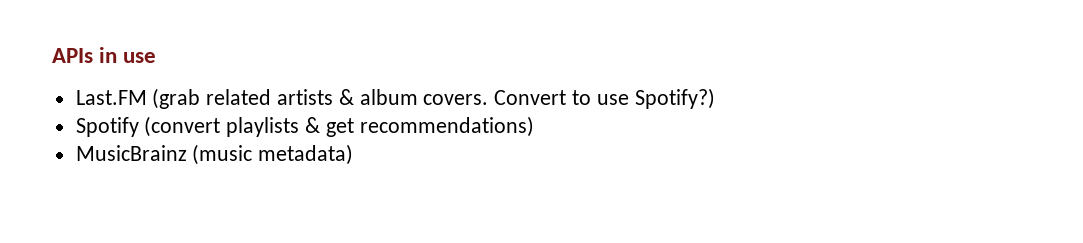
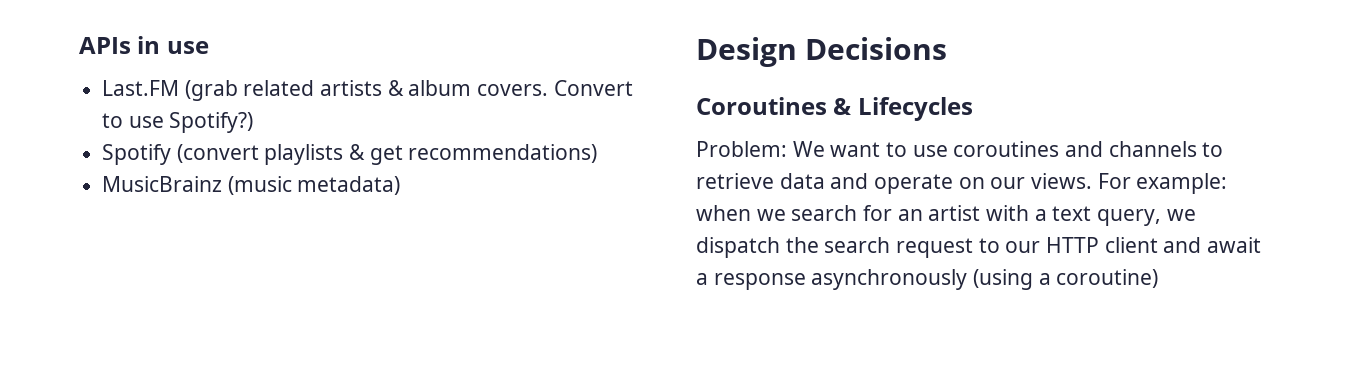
+ Design Decisions
+ Coroutines & Lifecycles
+ Problem: We want to use coroutines and channels to retrieve data and operate on our views. For example: when we search for an artist with a text query, we dispatch the search request to our HTTP client and await a response asynchronously (using a coroutine)

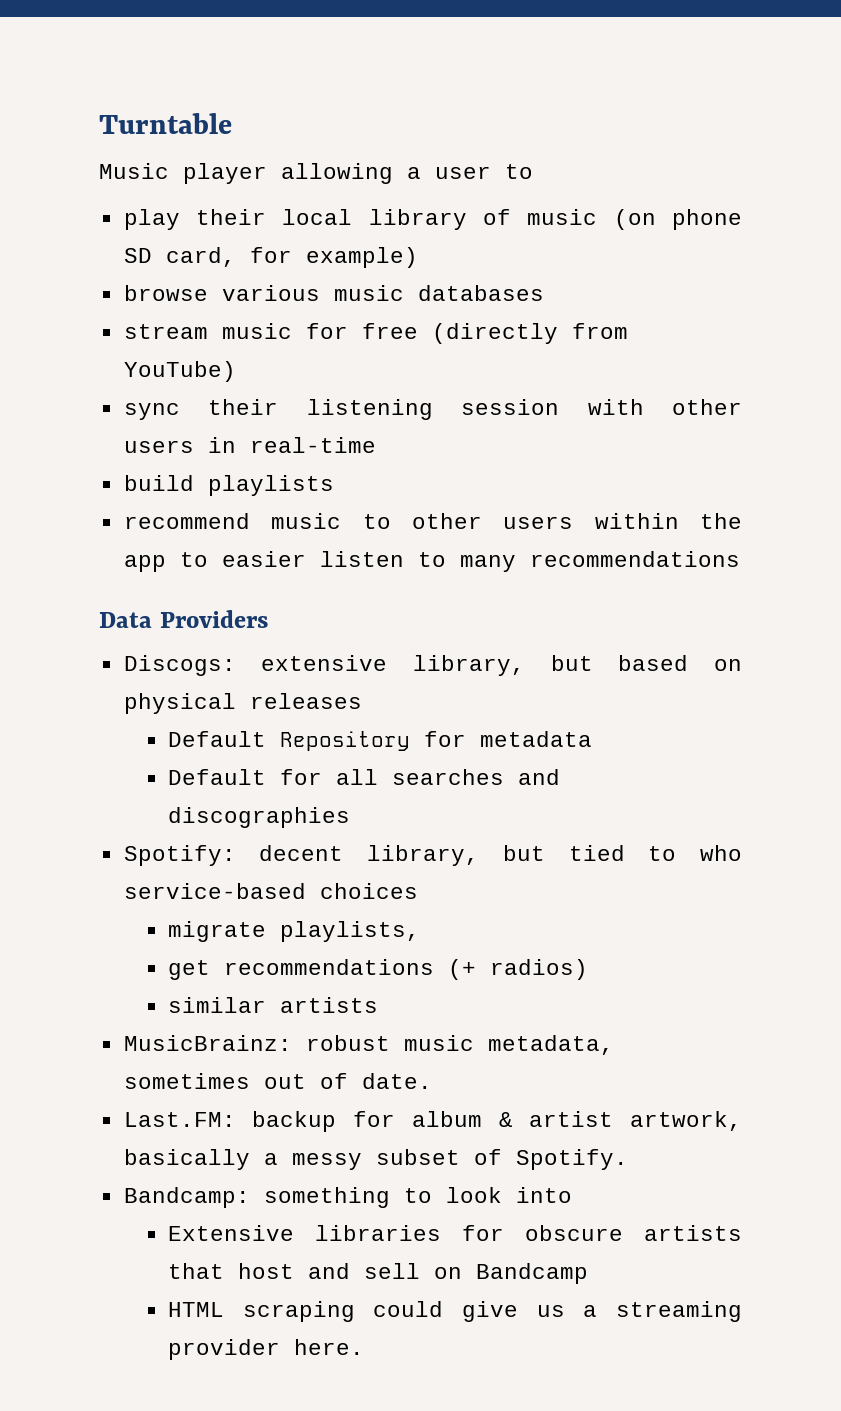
- APIs in use
- Last.FM (grab related artists & album covers. Convert to use Spotify?)
- Spotify (convert playlists & get recommendations)
- MusicBrainz (music metadata)
- Design Decisions
- Coroutines & Lifecycles
- Problem: We want to use coroutines and channels to retrieve data and operate on our views. For example: when we search for an artist with a text query, we dispatch the search request to our HTTP client and await a response asynchronously (using a coroutine)
+ Turntable
+ Music player allowing a user to
+ play their local library of music (on phone SD card, for example)
+ browse various music databases
+ stream music for free (directly from YouTube)
+ sync their listening session with other users in real-time
+ build playlists
+ recommend music to other users within the app to easier listen to many recommendations
+ Data Providers
+ Discogs: extensive library, but based on physical releases
+ Default Repository for metadata
+ Default for all searches and discographies
+ Spotify: decent library, but tied to who service-based choices
+ migrate playlists,
+ get recommendations (+ radios)
+ similar artists
+ MusicBrainz: robust music metadata, sometimes out of date.
+ Last.FM: backup for album & artist artwork, basically a messy subset of Spotify.
+ Bandcamp: something to look into
+ Extensive libraries for obscure artists that host and sell on Bandcamp
+ HTML scraping could give us a streaming provider here.

